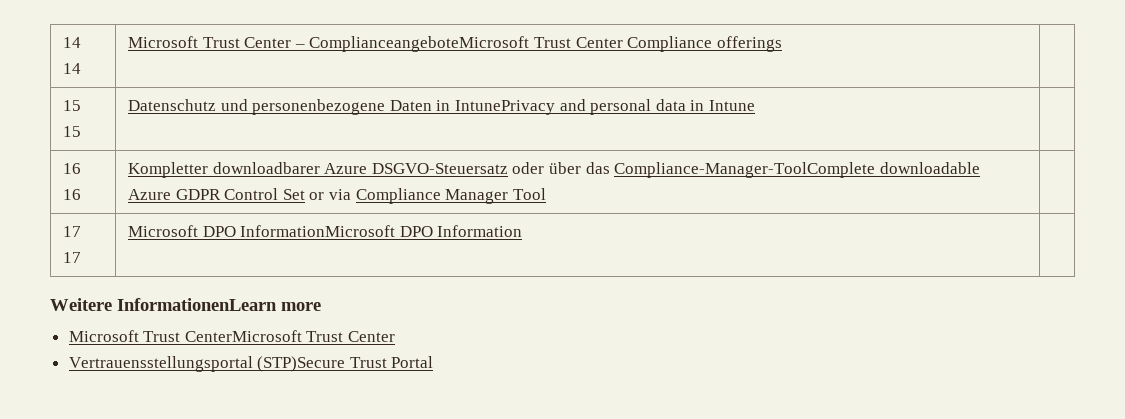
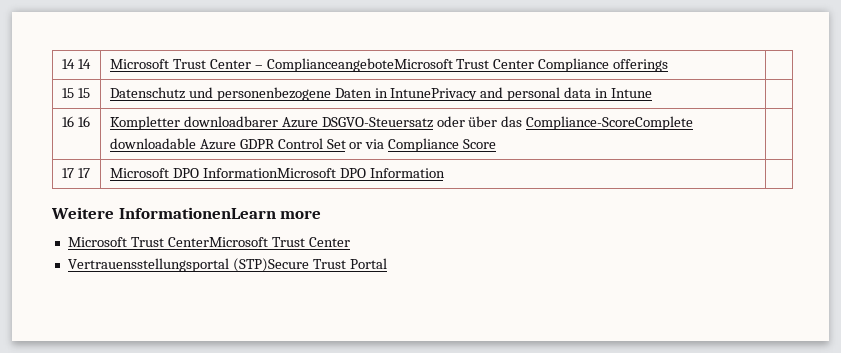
- 16 16 | Kompletter downloadbarer Azure DSGVO-Steuersatz oder über das Compliance-Manager-ToolComplete downloadable Azure GDPR Control Set or via Compliance Manager Tool |
+ 16 16 | Kompletter downloadbarer Azure DSGVO-Steuersatz oder über das Compliance-ScoreComplete downloadable Azure GDPR Control Set or via Compliance Score |

